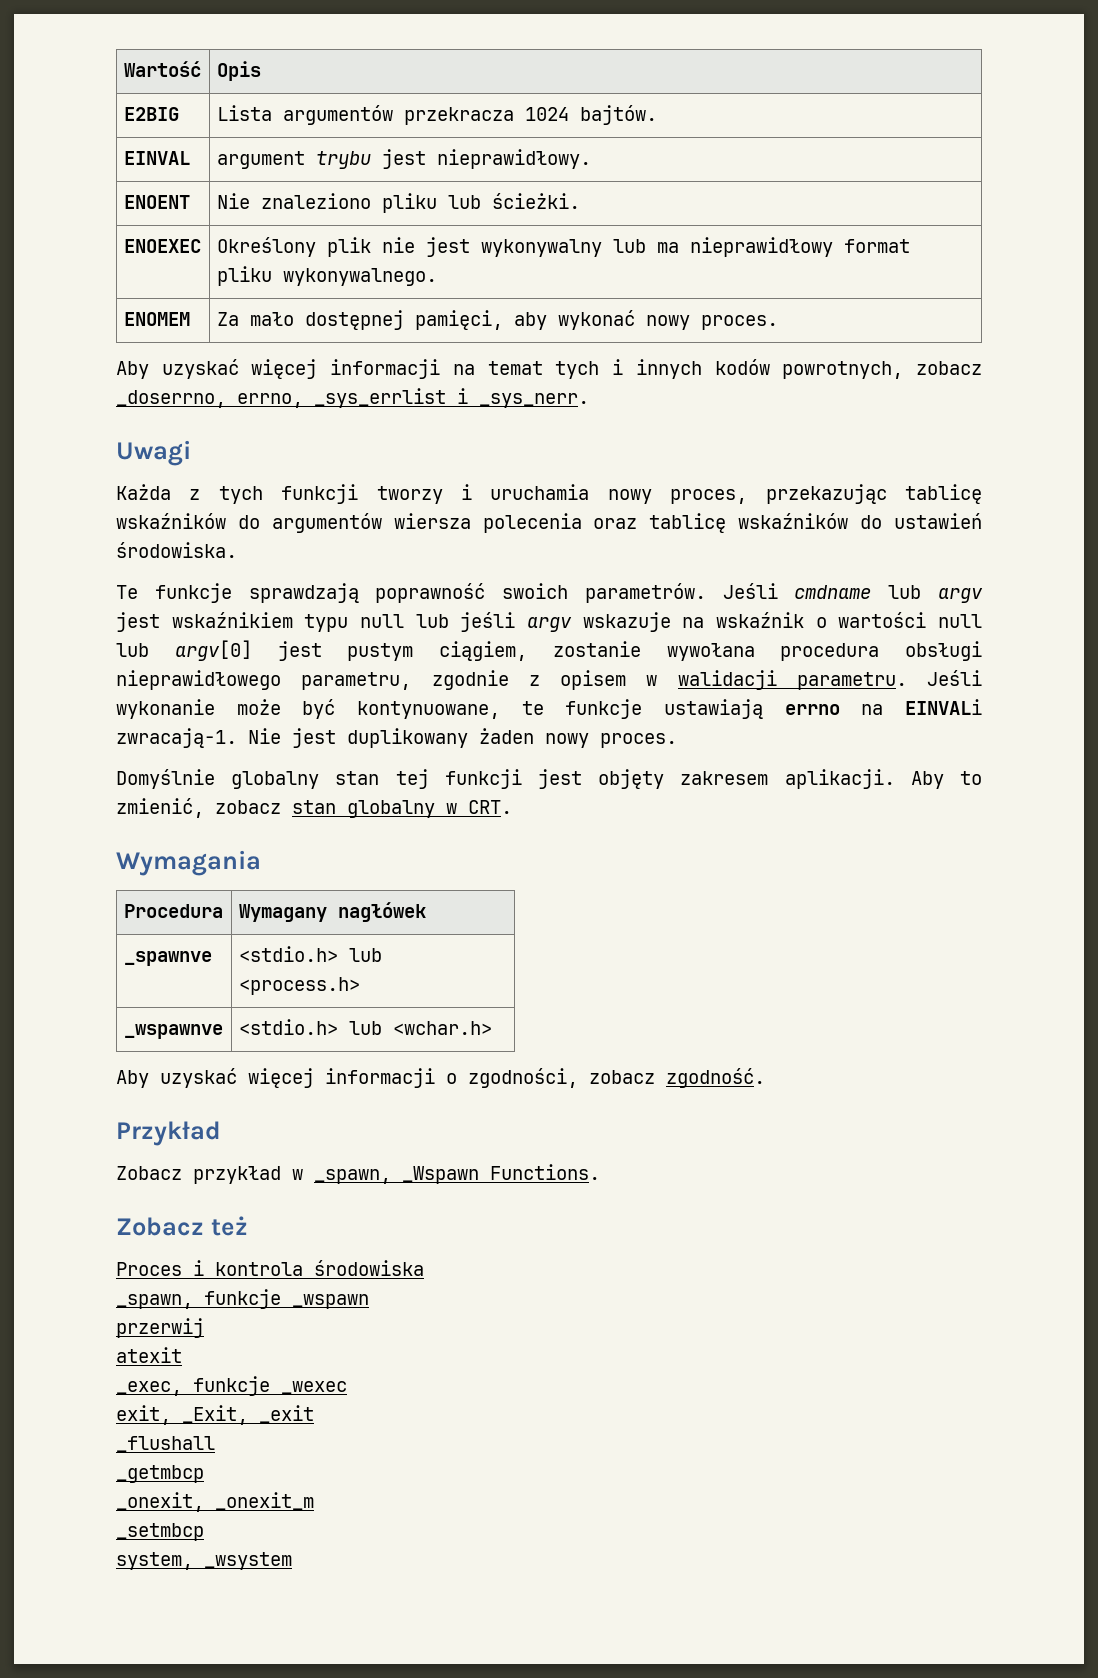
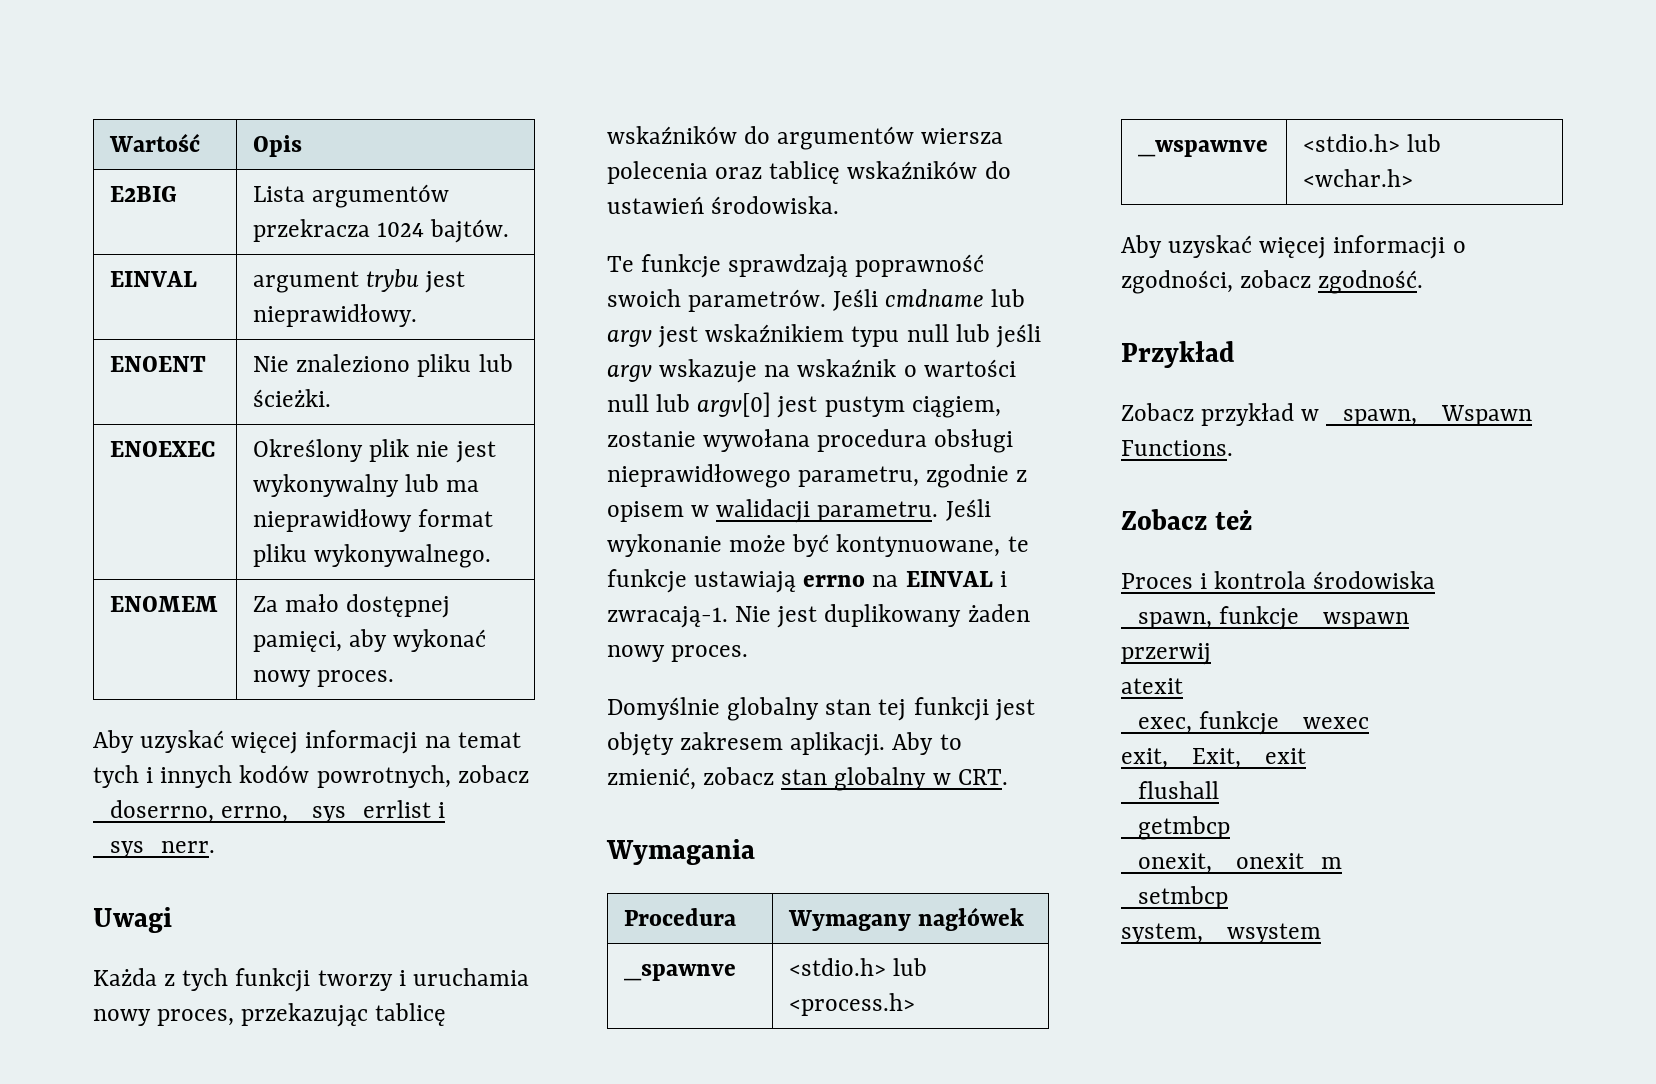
- Jeśli wykonanie może być kontynuowane, te funkcje ustawiają errno na EINVALi zwracają-1.
+ Jeśli wykonanie może być kontynuowane, te funkcje ustawiają errno na EINVAL i zwracają-1.

